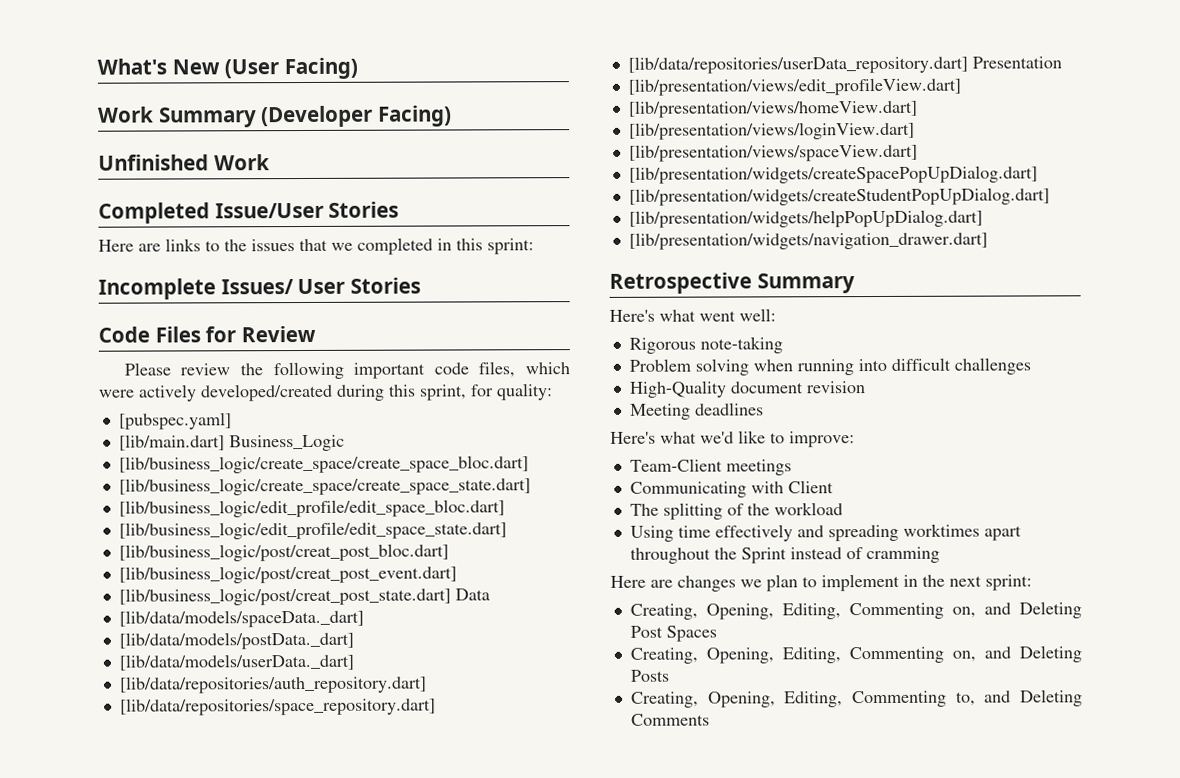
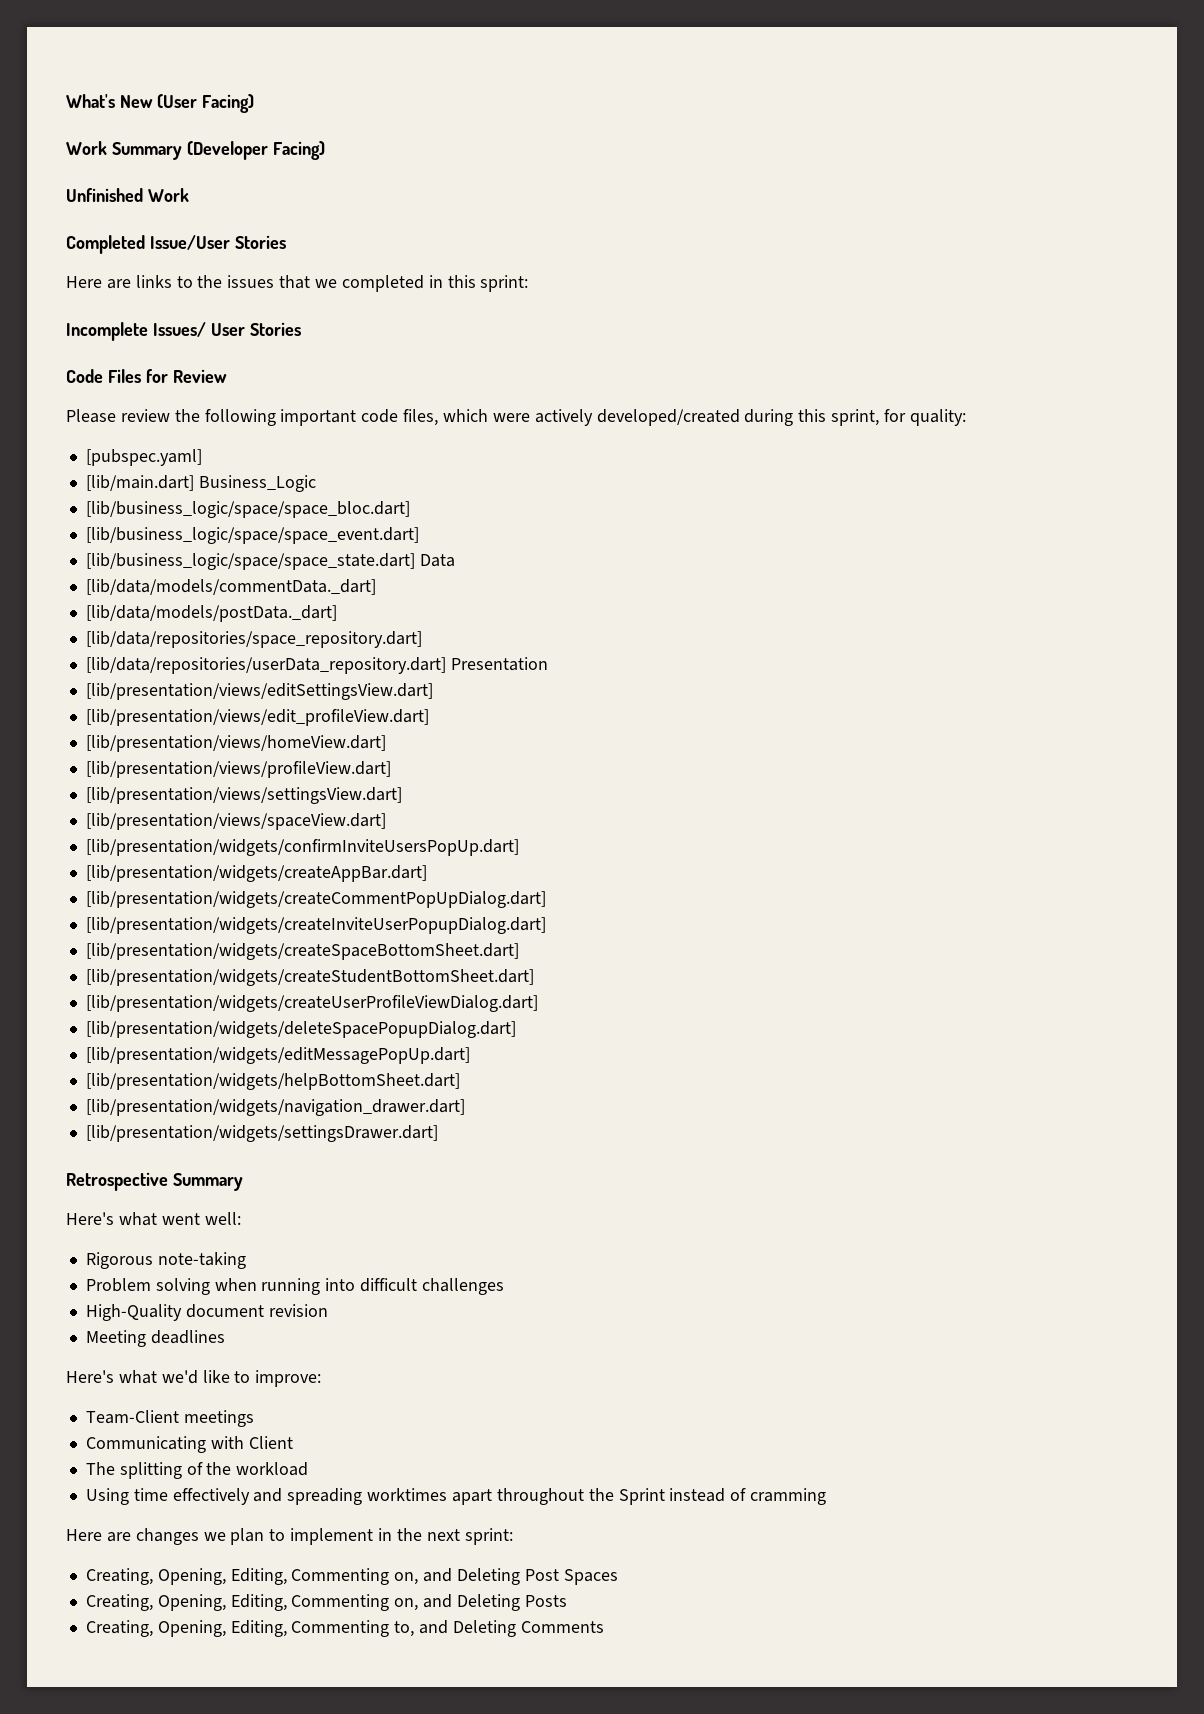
- [lib/business_logic/create_space/create_space_bloc.dart]
- [lib/business_logic/create_space/create_space_state.dart]
- [lib/business_logic/edit_profile/edit_space_bloc.dart]
- [lib/business_logic/edit_profile/edit_space_state.dart]
- [lib/business_logic/post/creat_post_bloc.dart]
- [lib/business_logic/post/creat_post_event.dart]
- [lib/business_logic/post/creat_post_state.dart] Data
+ [lib/business_logic/space/space_bloc.dart]
+ [lib/business_logic/space/space_event.dart]
+ [lib/business_logic/space/space_state.dart] Data
- [lib/data/models/spaceData._dart]
+ [lib/data/models/commentData._dart]
- [lib/data/models/userData._dart]
- [lib/data/repositories/auth_repository.dart]
+ [lib/presentation/views/editSettingsView.dart]
- [lib/presentation/views/loginView.dart]
+ [lib/presentation/views/profileView.dart]
+ [lib/presentation/views/settingsView.dart]
- [lib/presentation/widgets/createSpacePopUpDialog.dart]
- [lib/presentation/widgets/createStudentPopUpDialog.dart]
- [lib/presentation/widgets/helpPopUpDialog.dart]
+ [lib/presentation/widgets/confirmInviteUsersPopUp.dart]
+ [lib/presentation/widgets/createAppBar.dart]
+ [lib/presentation/widgets/createCommentPopUpDialog.dart]
+ [lib/presentation/widgets/createInviteUserPopupDialog.dart]
+ [lib/presentation/widgets/createSpaceBottomSheet.dart]
+ [lib/presentation/widgets/createStudentBottomSheet.dart]
+ [lib/presentation/widgets/createUserProfileViewDialog.dart]
+ [lib/presentation/widgets/deleteSpacePopupDialog.dart]
+ [lib/presentation/widgets/editMessagePopUp.dart]
+ [lib/presentation/widgets/helpBottomSheet.dart]
+ [lib/presentation/widgets/settingsDrawer.dart]

